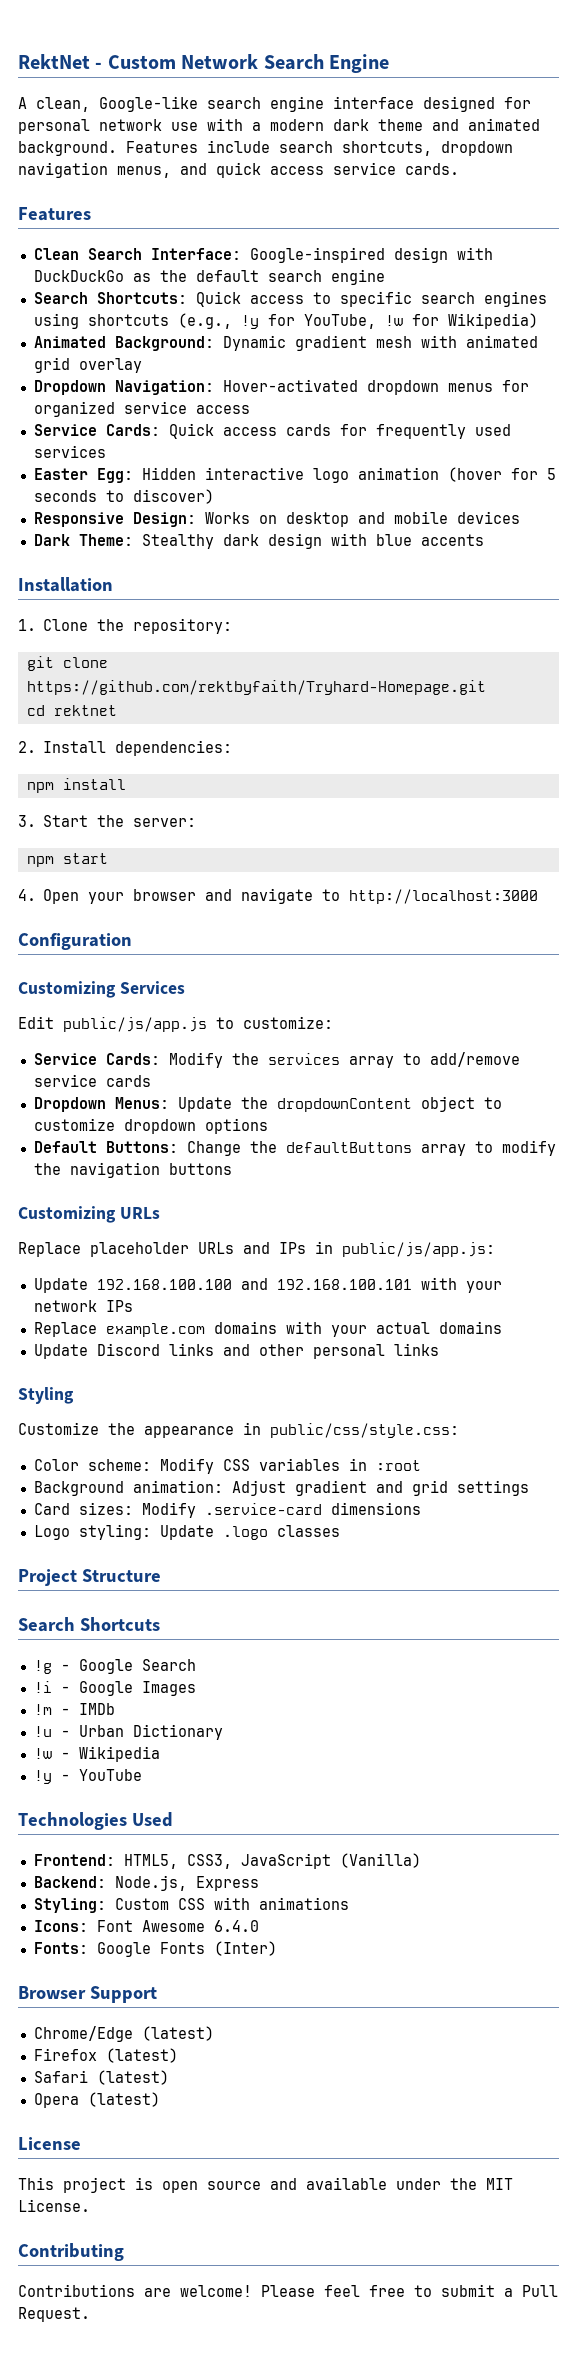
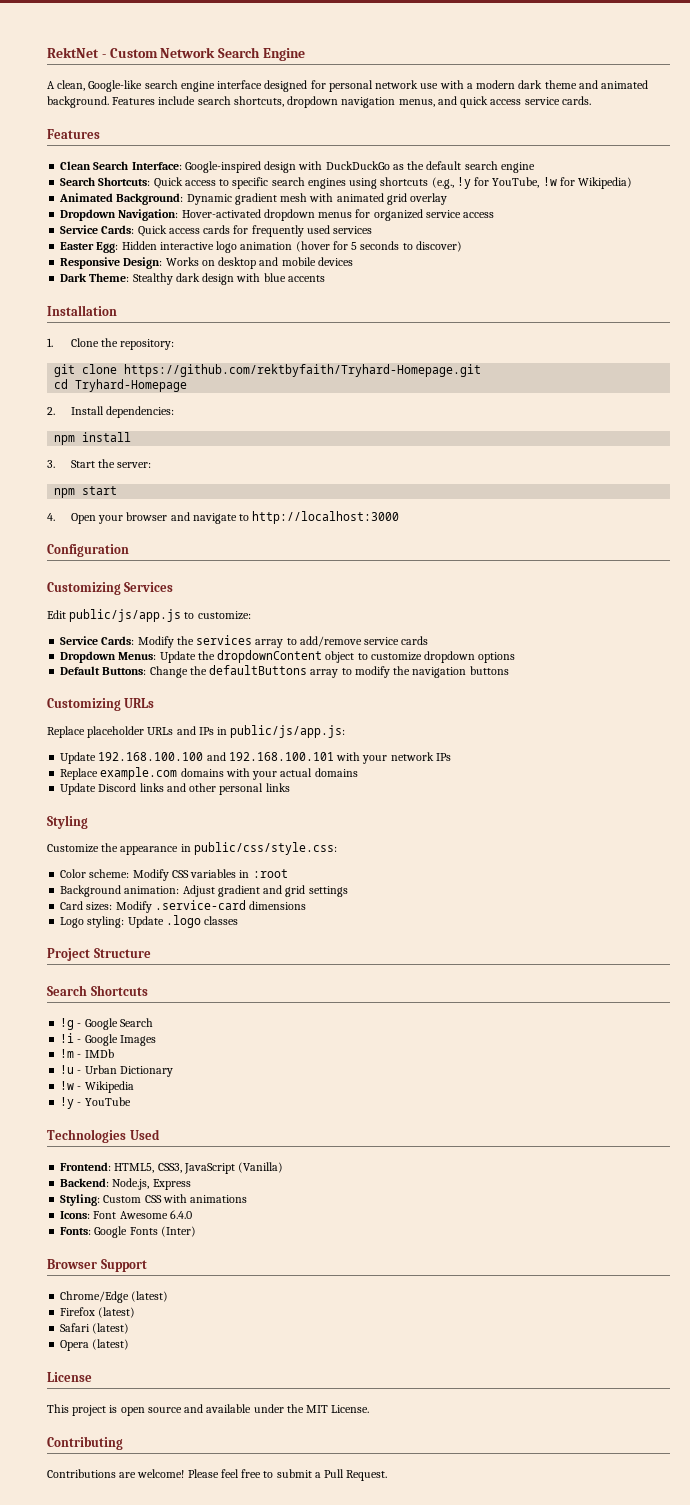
- cd rektnet
+ cd Tryhard-Homepage

